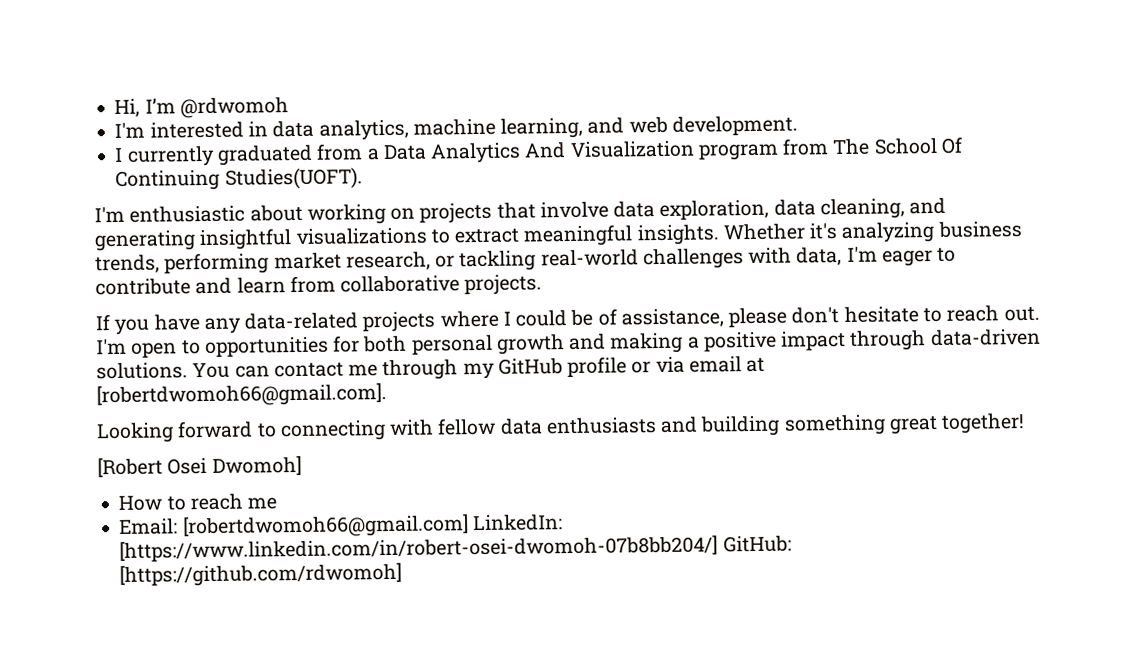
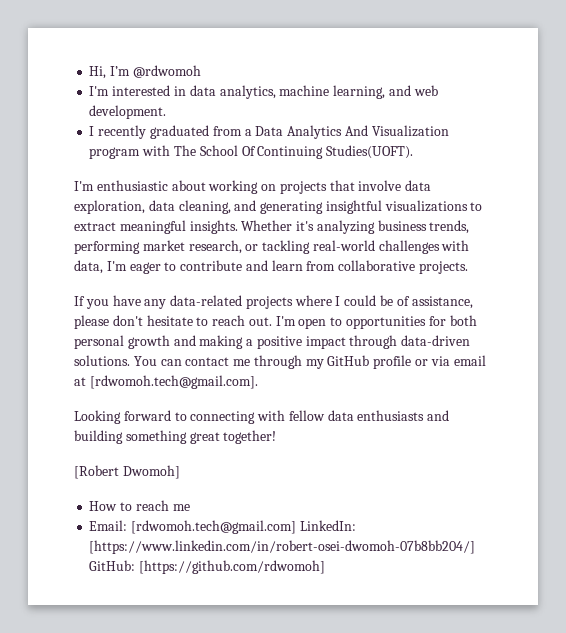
- I currently graduated from a Data Analytics And Visualization program from The School Of Continuing Studies(UOFT).
+ I recently graduated from a Data Analytics And Visualization program with The School Of Continuing Studies(UOFT).
- You can contact me through my GitHub profile or via email at [robertdwomoh66@gmail.com].
+ You can contact me through my GitHub profile or via email at [rdwomoh.tech@gmail.com].
- [Robert Osei Dwomoh]
+ [Robert Dwomoh]
- Email: [robertdwomoh66@gmail.com] LinkedIn: [https://www.linkedin.com/in/robert-osei-dwomoh-07b8bb204/] GitHub: [https://github.com/rdwomoh]
+ Email: [rdwomoh.tech@gmail.com] LinkedIn: [https://www.linkedin.com/in/robert-osei-dwomoh-07b8bb204/] GitHub: [https://github.com/rdwomoh]

